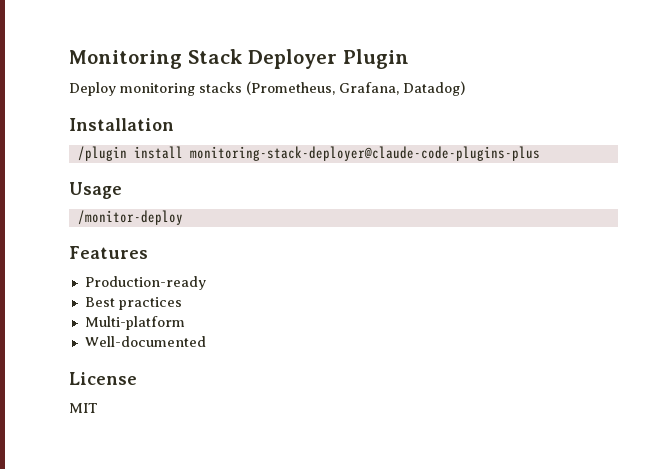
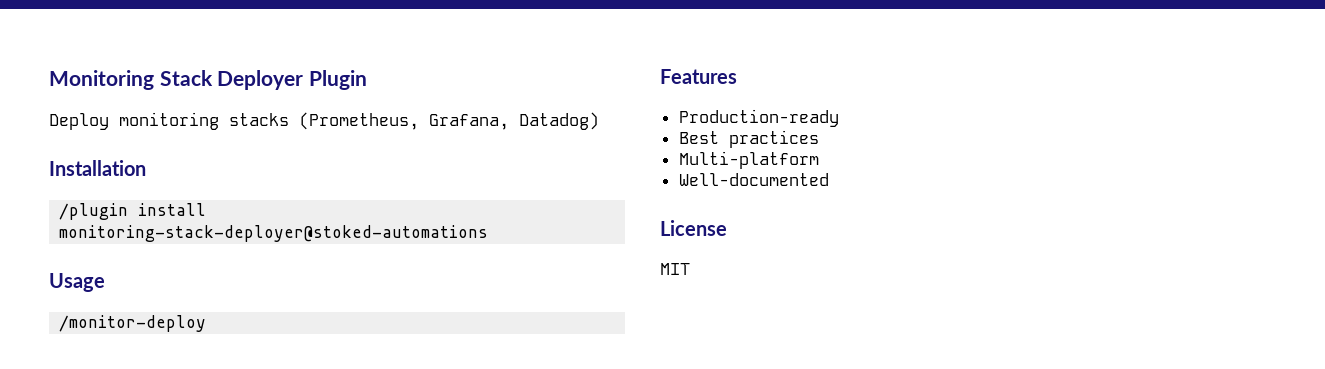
- /plugin install monitoring-stack-deployer@claude-code-plugins-plus
+ /plugin install monitoring-stack-deployer@stoked-automations

